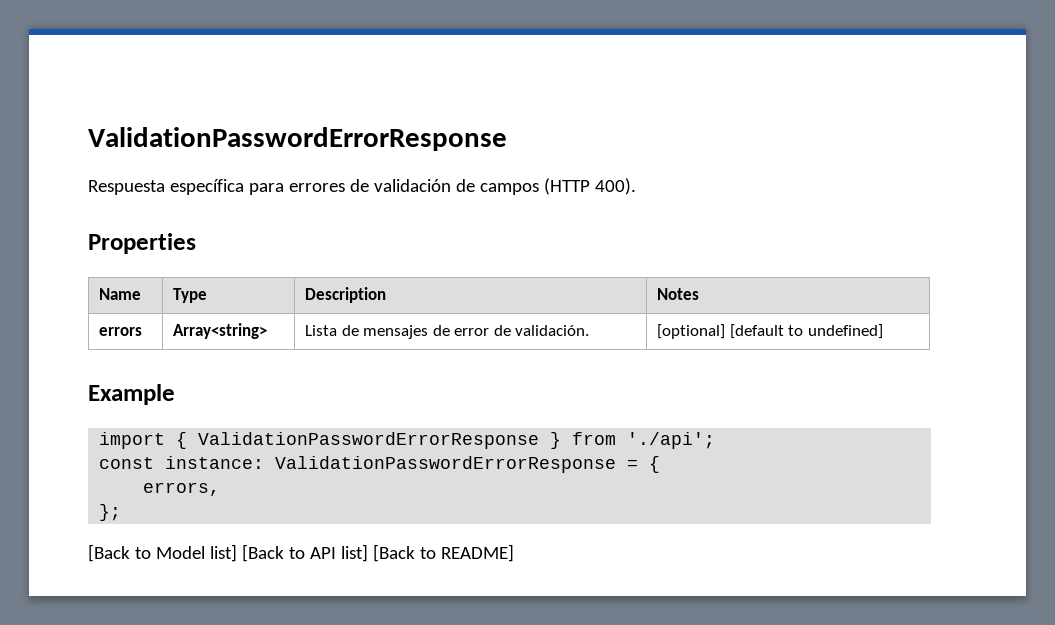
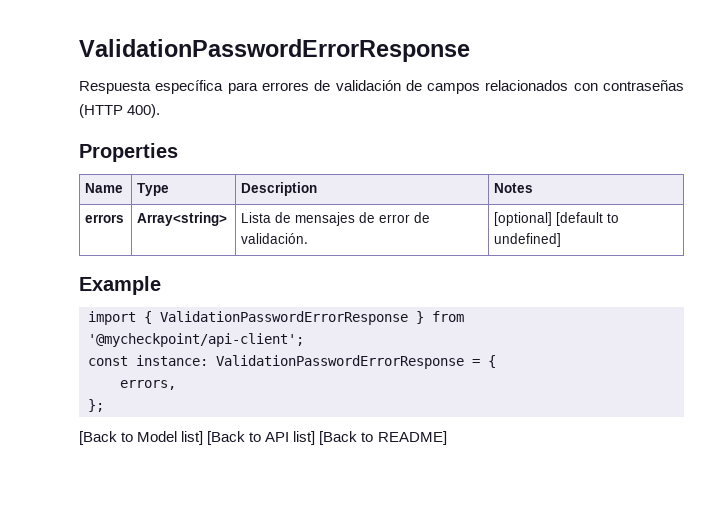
- Respuesta específica para errores de validación de campos (HTTP 400).
+ Respuesta específica para errores de validación de campos relacionados con contraseñas (HTTP 400).
- import { ValidationPasswordErrorResponse } from './api';
+ import { ValidationPasswordErrorResponse } from '@mycheckpoint/api-client';

